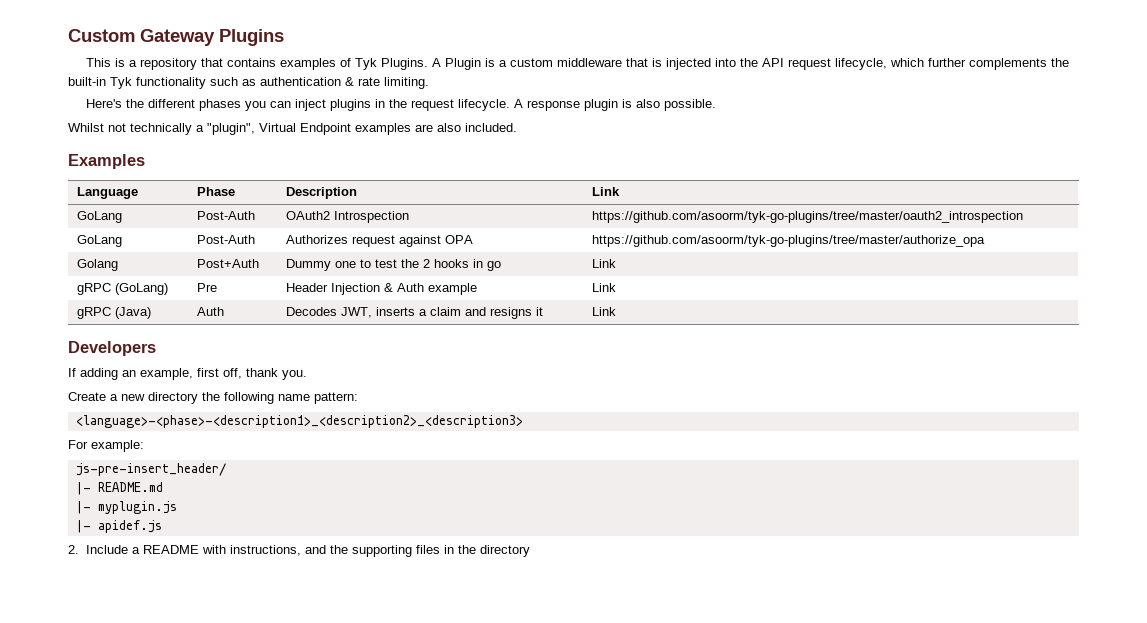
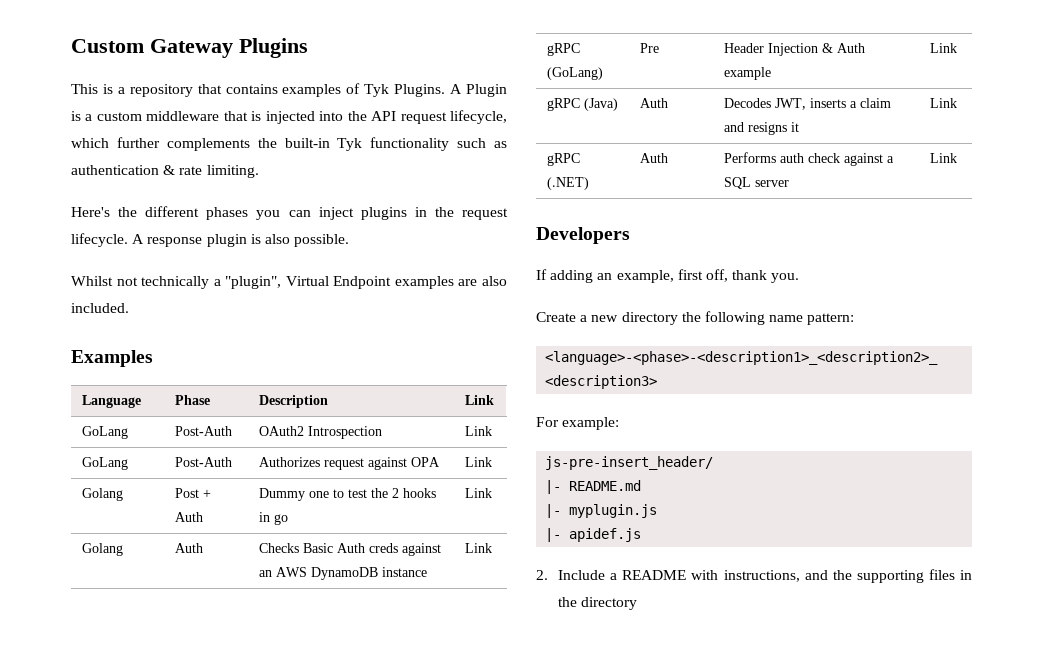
- GoLang | Post-Auth | OAuth2 Introspection | https://github.com/asoorm/tyk-go-plugins/tree/master/oauth2_introspection
+ GoLang | Post-Auth | OAuth2 Introspection | Link
- GoLang | Post-Auth | Authorizes request against OPA | https://github.com/asoorm/tyk-go-plugins/tree/master/authorize_opa
- Golang | Post+Auth | Dummy one to test the 2 hooks in go | Link
+ GoLang | Post-Auth | Authorizes request against OPA | Link
+ Golang | Post + Auth | Dummy one to test the 2 hooks in go | Link
+ Golang | Auth | Checks Basic Auth creds against an AWS DynamoDB instance | Link
+ gRPC (.NET) | Auth | Performs auth check against a SQL server | Link

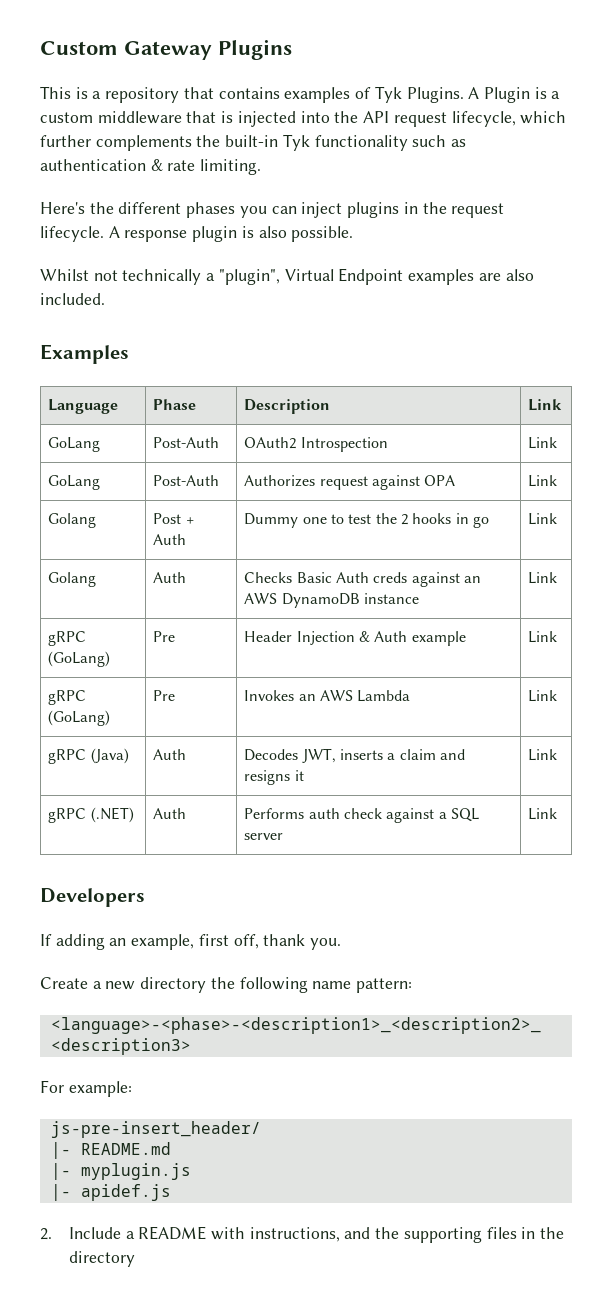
+ gRPC (GoLang) | Pre | Invokes an AWS Lambda | Link

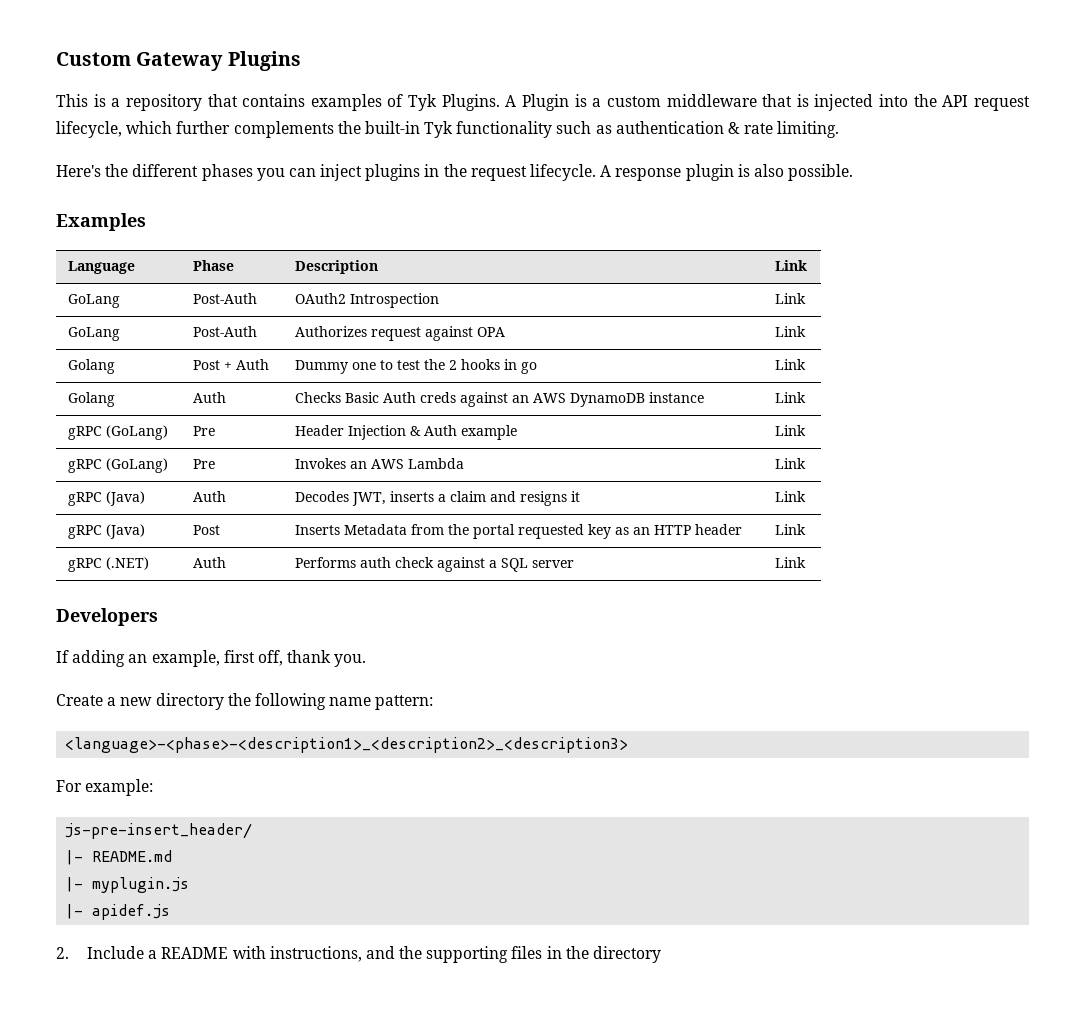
- Whilst not technically a "plugin", Virtual Endpoint examples are also included.
+ gRPC (Java) | Post | Inserts Metadata from the portal requested key as an HTTP header | Link

